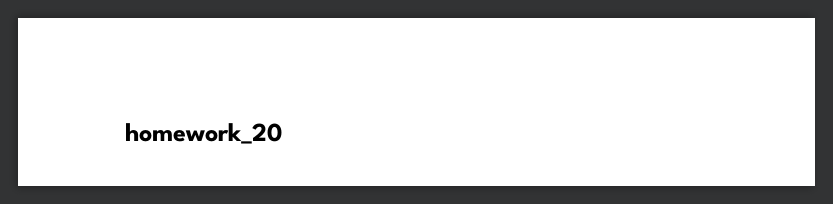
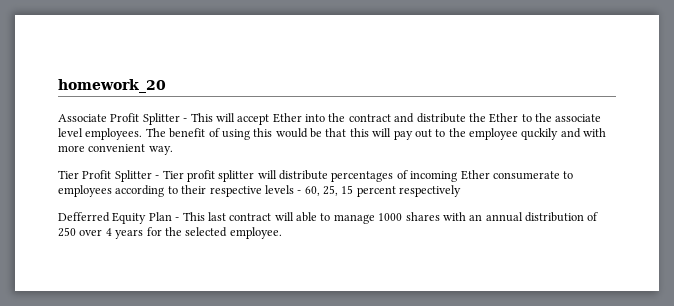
+ Associate Profit Splitter - This will accept Ether into the contract and distribute the Ether to the associate level employees. The benefit of using this would be that this will pay out to the employee quckily and with more convenient way.
+ Tier Profit Splitter - Tier profit splitter will distribute percentages of incoming Ether consumerate to employees according to their respective levels - 60, 25, 15 percent respectively
+ Defferred Equity Plan - This last contract will able to manage 1000 shares with an annual distribution of 250 over 4 years for the selected employee.

